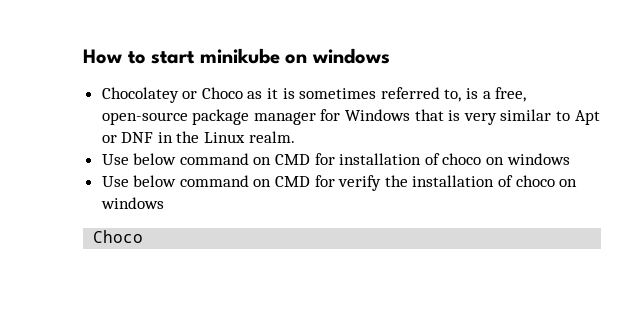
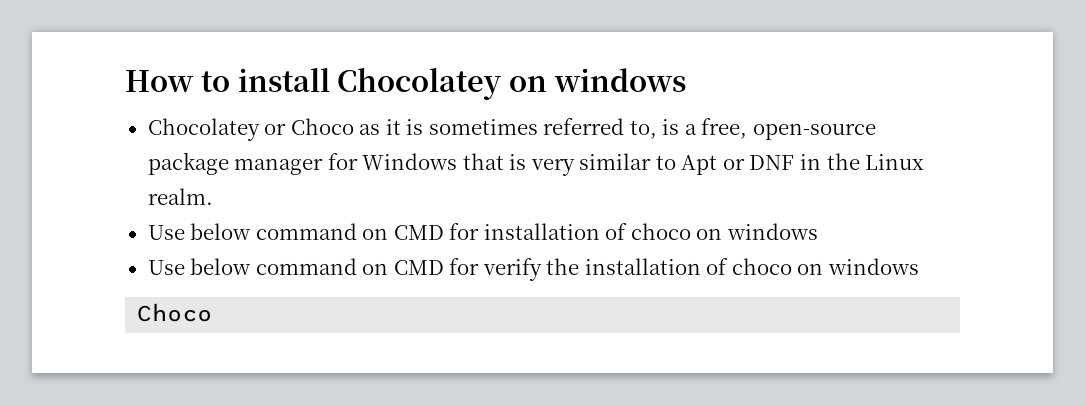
- How to start minikube on windows
+ How to install Chocolatey on windows

